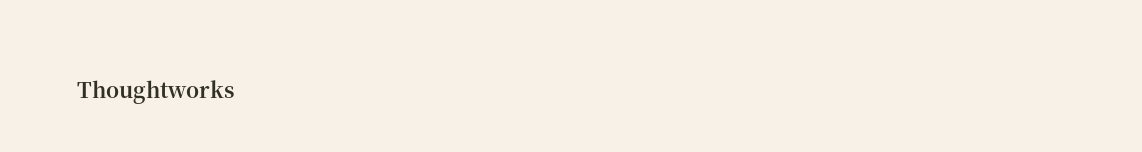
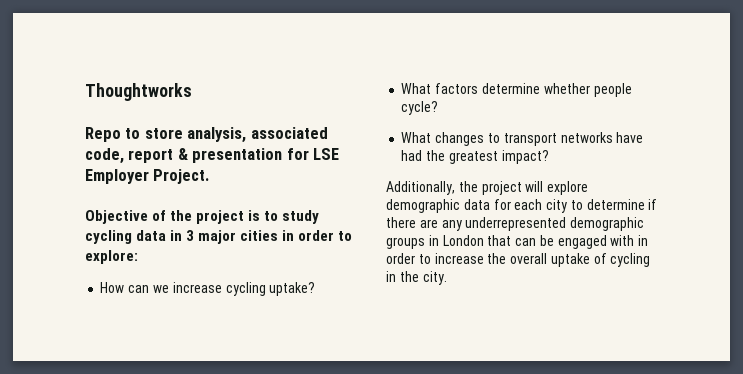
+ Repo to store analysis, associated code, report & presentation for LSE Employer Project.
+ Objective of the project is to study cycling data in 3 major cities in order to explore:
+ How can we increase cycling uptake?
+ What factors determine whether people cycle?
+ What changes to transport networks have had the greatest impact?
+ Additionally, the project will explore demographic data for each city to determine if there are any underrepresented demographic groups in London that can be engaged with in order to increase the overall uptake of cycling in the city.

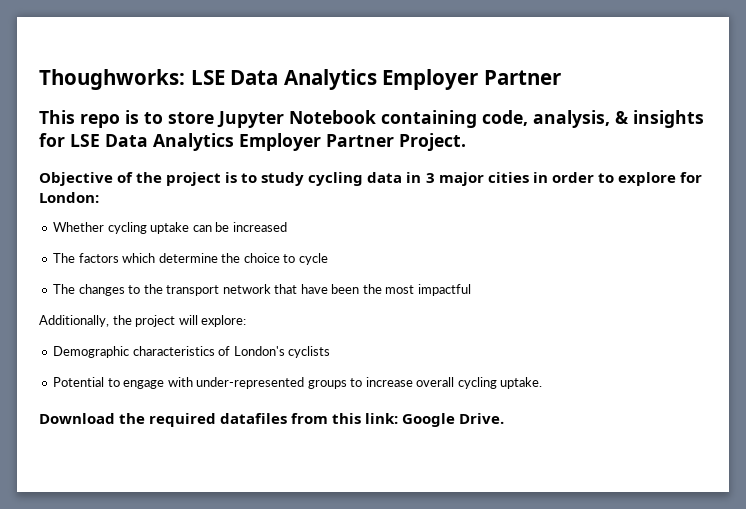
- Thoughtworks
- Repo to store analysis, associated code, report & presentation for LSE Employer Project.
+ Thoughworks: LSE Data Analytics Employer Partner
+ This repo is to store Jupyter Notebook containing code, analysis, & insights for LSE Data Analytics Employer Partner Project.
- Objective of the project is to study cycling data in 3 major cities in order to explore:
- How can we increase cycling uptake?
- What factors determine whether people cycle?
- What changes to transport networks have had the greatest impact?
- Additionally, the project will explore demographic data for each city to determine if there are any underrepresented demographic groups in London that can be engaged with in order to increase the overall uptake of cycling in the city.
+ Objective of the project is to study cycling data in 3 major cities in order to explore for London:
+ Whether cycling uptake can be increased
+ The factors which determine the choice to cycle
+ The changes to the transport network that have been the most impactful
+ Additionally, the project will explore:
+ Demographic characteristics of London's cyclists
+ Potential to engage with under-represented groups to increase overall cycling uptake.
+ Download the required datafiles from this link: Google Drive.

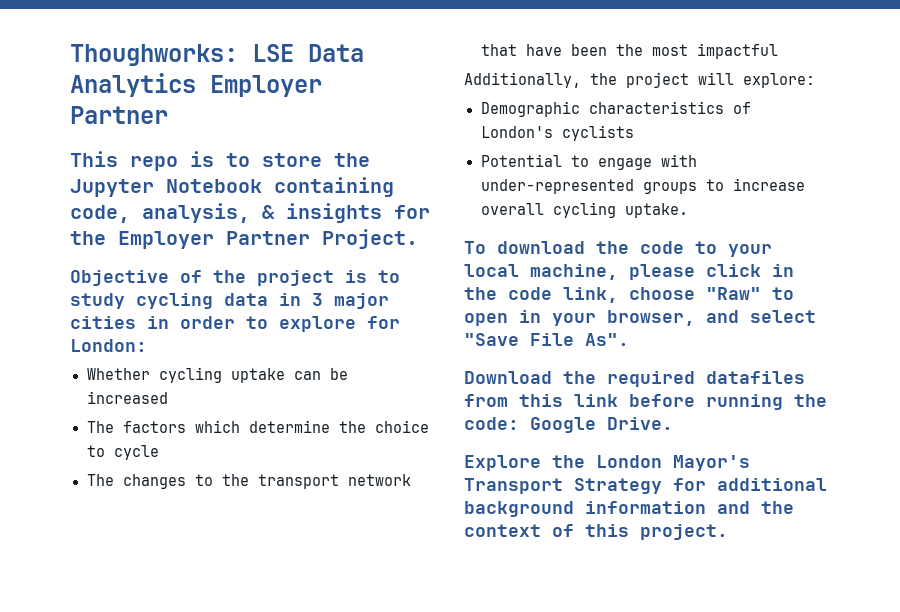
- This repo is to store Jupyter Notebook containing code, analysis, & insights for LSE Data Analytics Employer Partner Project.
+ This repo is to store the Jupyter Notebook containing code, analysis, & insights for the Employer Partner Project.
+ To download the code to your local machine, please click in the code link, choose "Raw" to open in your browser, and select "Save File As".
- Download the required datafiles from this link: Google Drive.
+ Download the required datafiles from this link before running the code: Google Drive.
+ Explore the London Mayor's Transport Strategy for additional background information and the context of this project.

